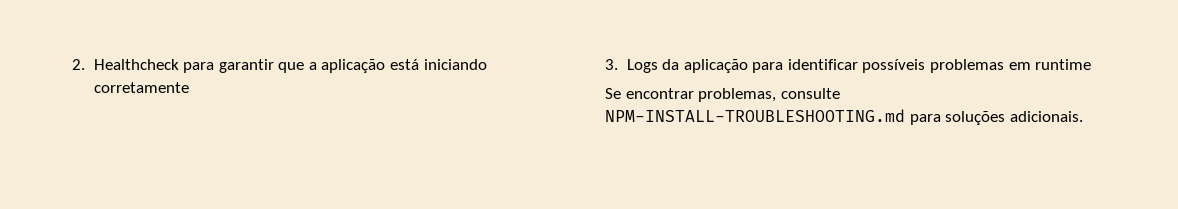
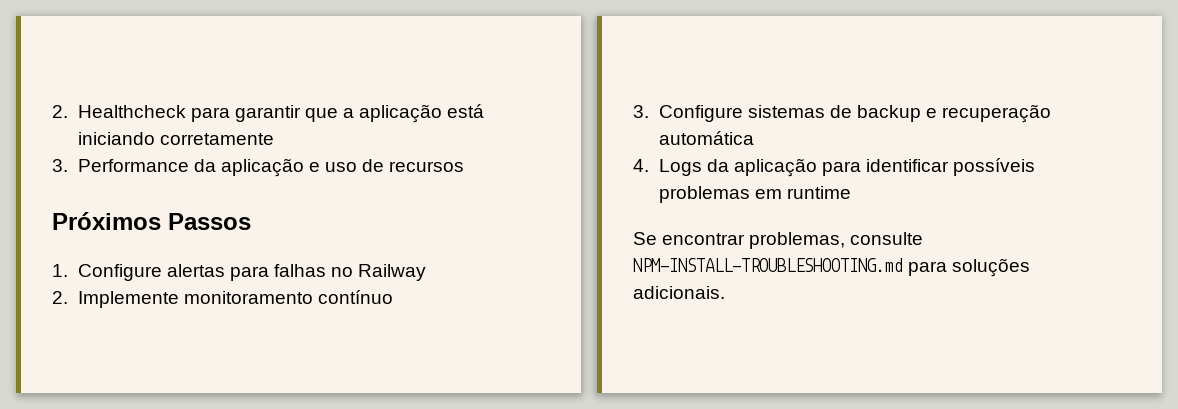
- 3. Logs da aplicação para identificar possíveis problemas em runtime
+ 3. Performance da aplicação e uso de recursos
+ Próximos Passos
+ 1. Configure alertas para falhas no Railway
+ 2. Implemente monitoramento contínuo
+ 3. Configure sistemas de backup e recuperação automática
+ 4. Logs da aplicação para identificar possíveis problemas em runtime

